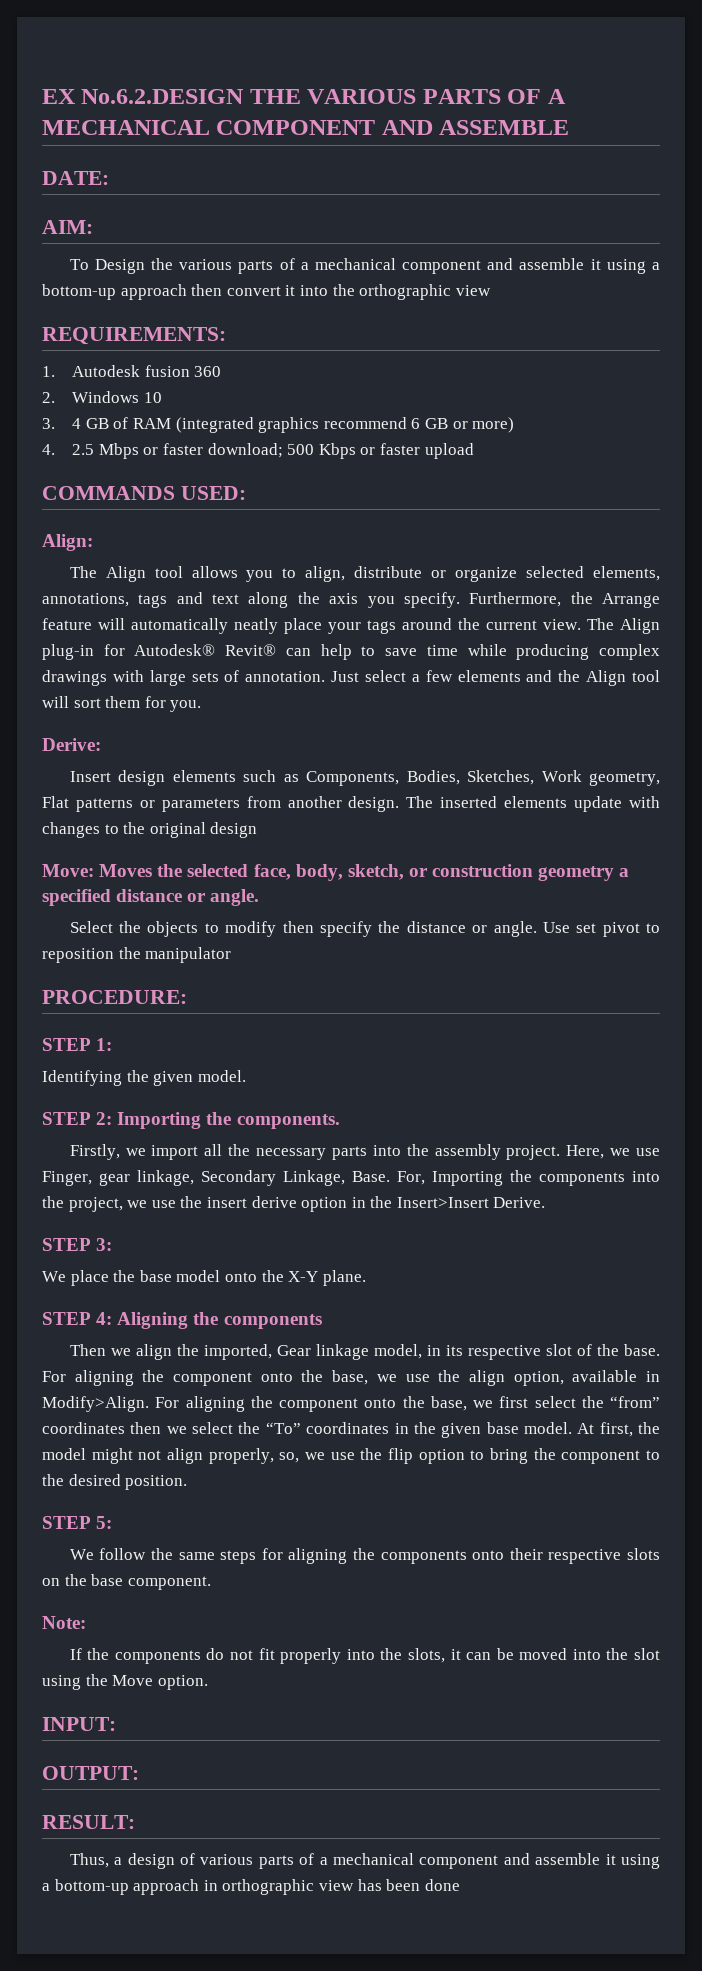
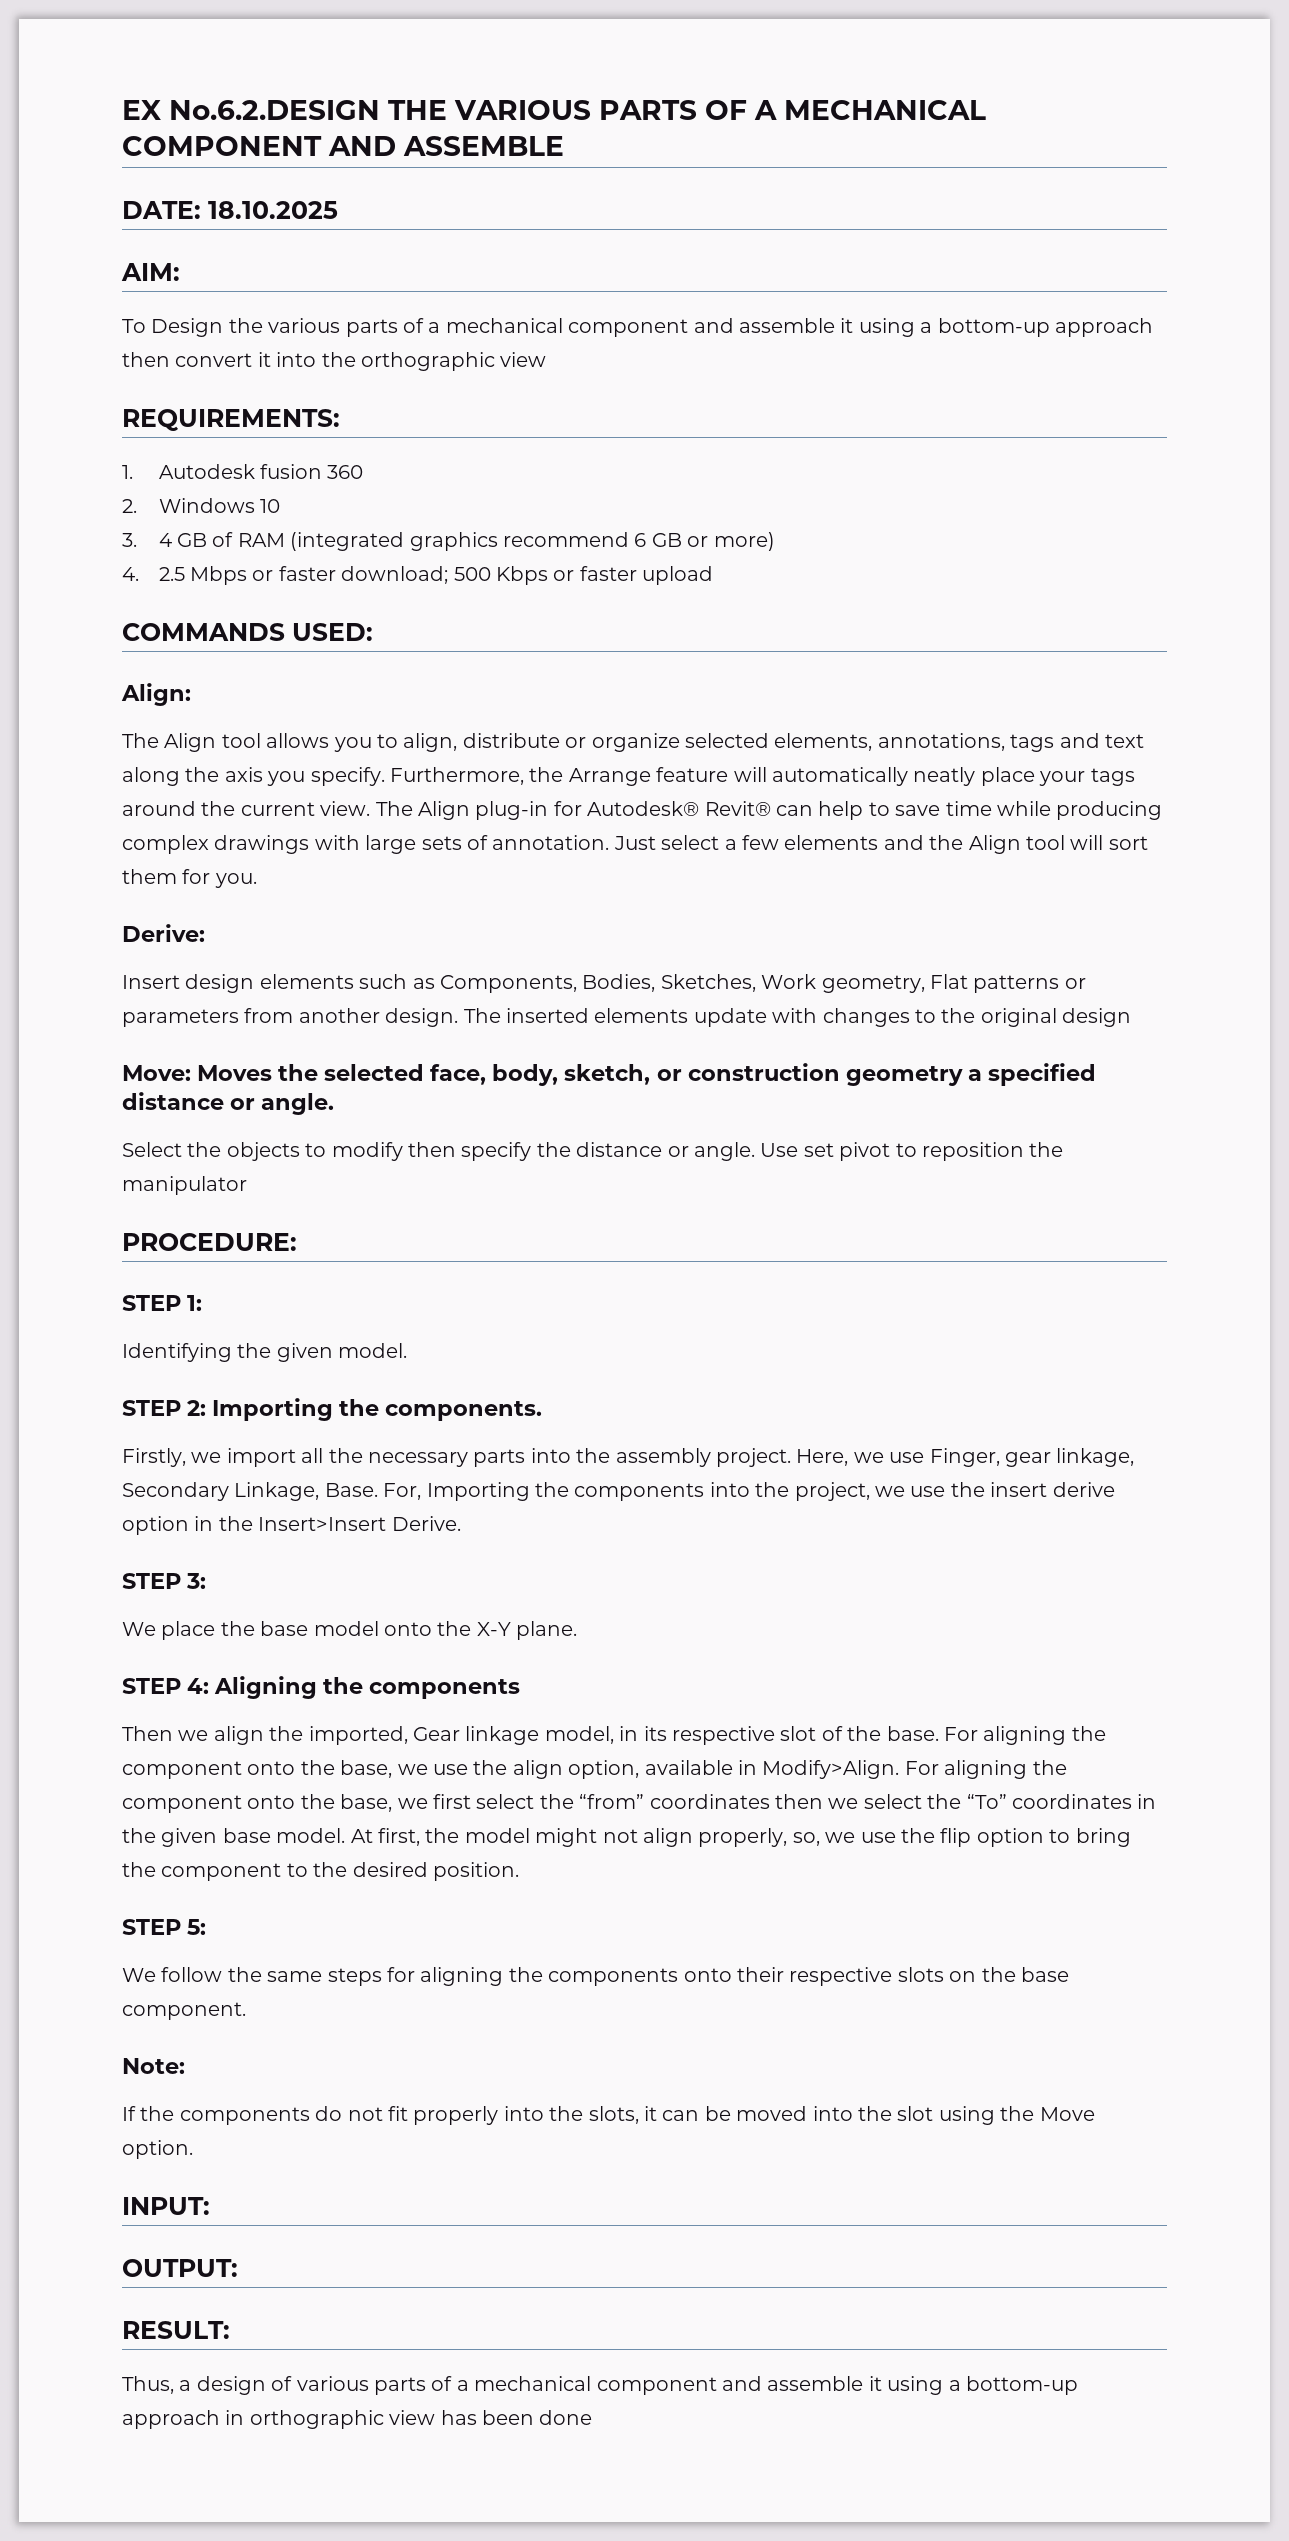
- DATE:
+ DATE: 18.10.2025

